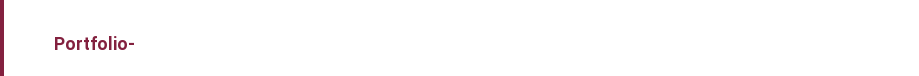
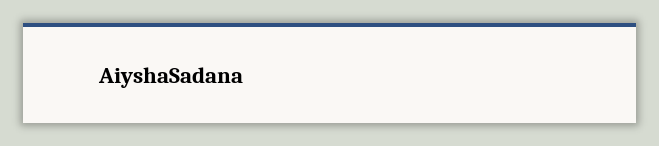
- Portfolio-
+ AiyshaSadana

